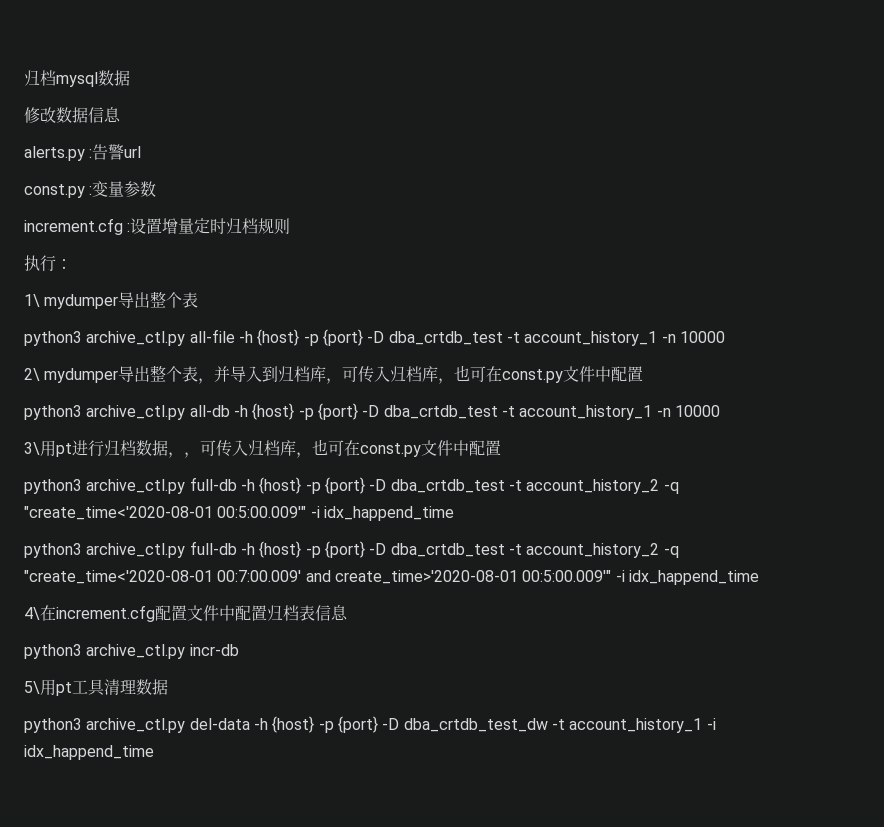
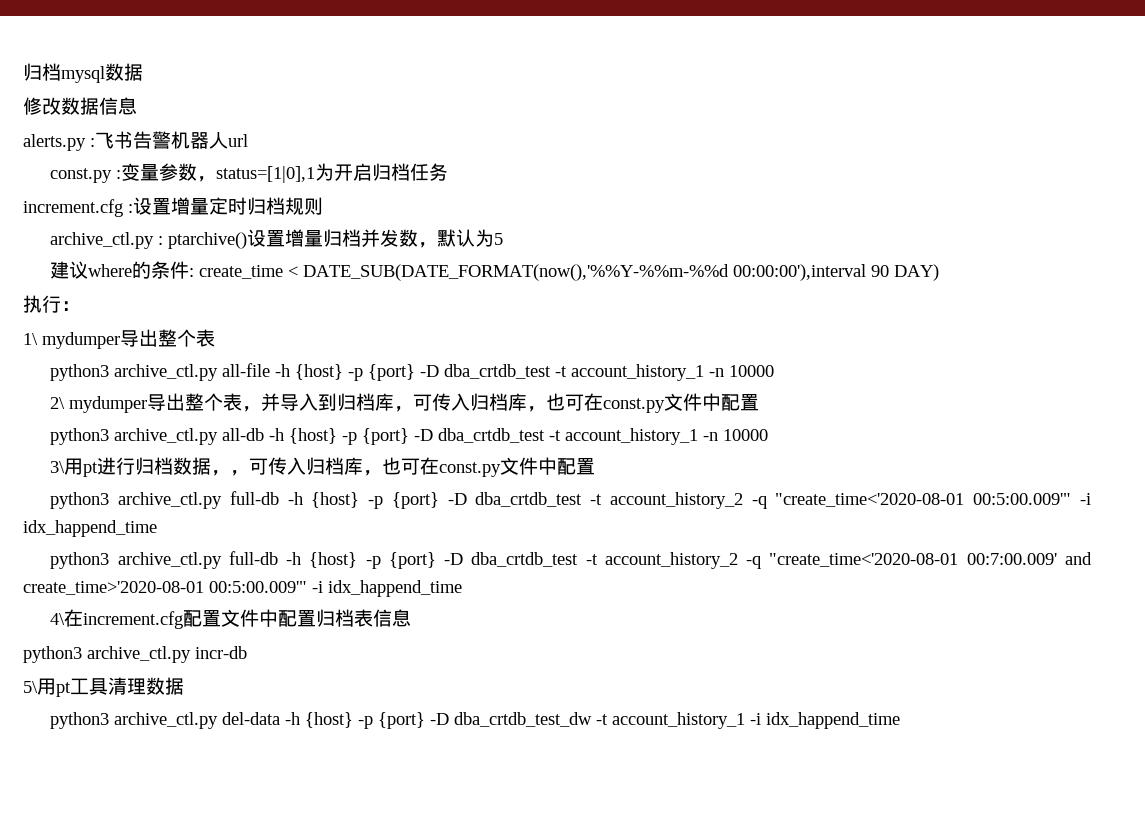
- alerts.py :告警url
+ alerts.py :飞书告警机器人url
- const.py :变量参数
+ const.py :变量参数，status=[1|0],1为开启归档任务
+ archive_ctl.py : ptarchive()设置增量归档并发数，默认为5
+ 建议where的条件: create_time < DATE_SUB(DATE_FORMAT(now(),'%%Y-%%m-%%d 00:00:00'),interval 90 DAY)

